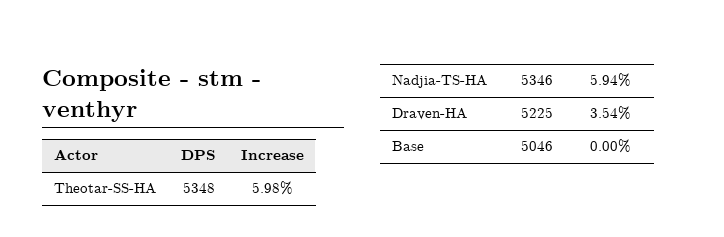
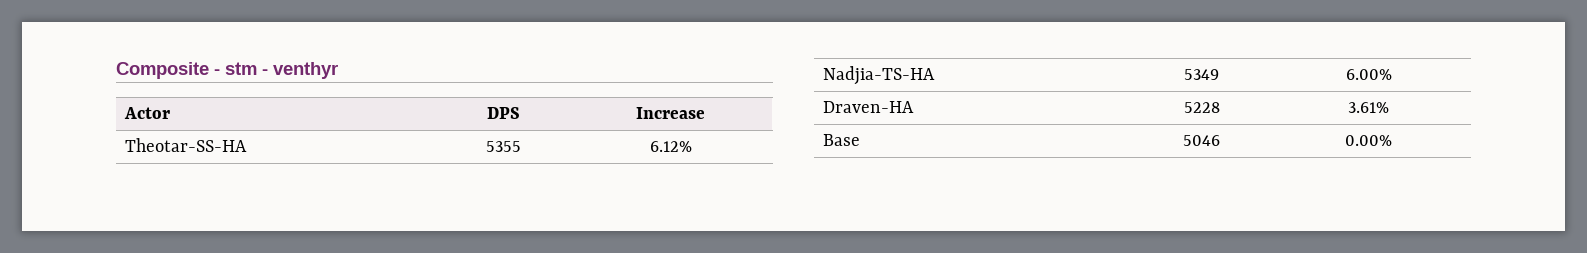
- Theotar-SS-HA | 5348 | 5.98%
+ Theotar-SS-HA | 5355 | 6.12%
- Nadjia-TS-HA | 5346 | 5.94%
+ Nadjia-TS-HA | 5349 | 6.00%
- Draven-HA | 5225 | 3.54%
+ Draven-HA | 5228 | 3.61%

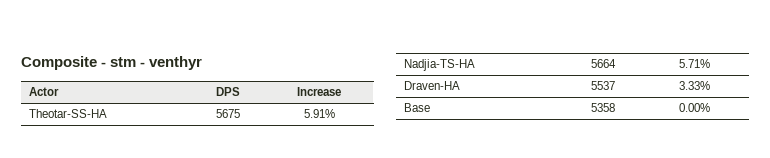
- Theotar-SS-HA | 5355 | 6.12%
+ Theotar-SS-HA | 5675 | 5.91%
- Nadjia-TS-HA | 5349 | 6.00%
+ Nadjia-TS-HA | 5664 | 5.71%
- Draven-HA | 5228 | 3.61%
+ Draven-HA | 5537 | 3.33%
- Base | 5046 | 0.00%
+ Base | 5358 | 0.00%

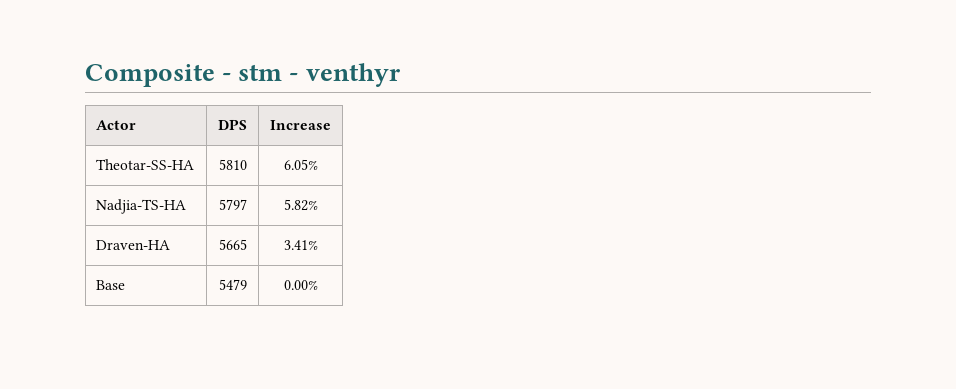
- Theotar-SS-HA | 5675 | 5.91%
+ Theotar-SS-HA | 5810 | 6.05%
- Nadjia-TS-HA | 5664 | 5.71%
+ Nadjia-TS-HA | 5797 | 5.82%
- Draven-HA | 5537 | 3.33%
+ Draven-HA | 5665 | 3.41%
- Base | 5358 | 0.00%
+ Base | 5479 | 0.00%

